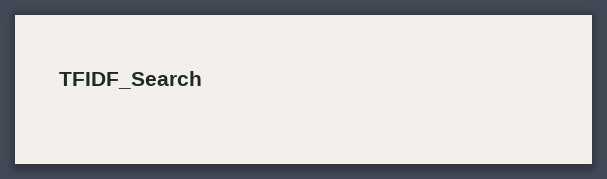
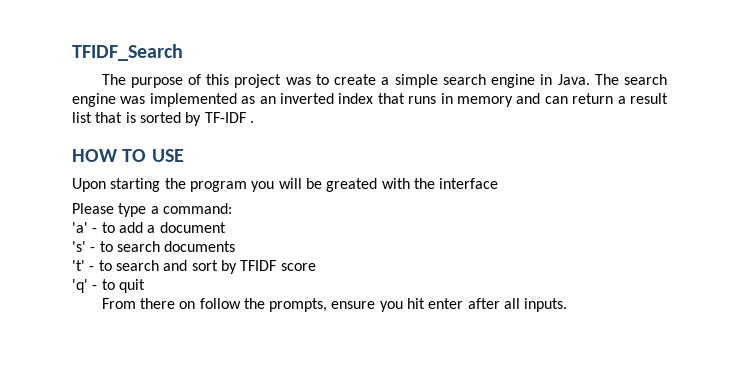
+ The purpose of this project was to create a simple search engine in Java. The search engine was implemented as an inverted index that runs in memory and can return a result list that is sorted by TF-IDF .
+ HOW TO USE
+ Upon starting the program you will be greated with the interface
+ Please type a command:
+ 'a' - to add a document
+ 's' - to search documents
+ 't' - to search and sort by TFIDF score
+ 'q' - to quit
+ From there on follow the prompts, ensure you hit enter after all inputs.

